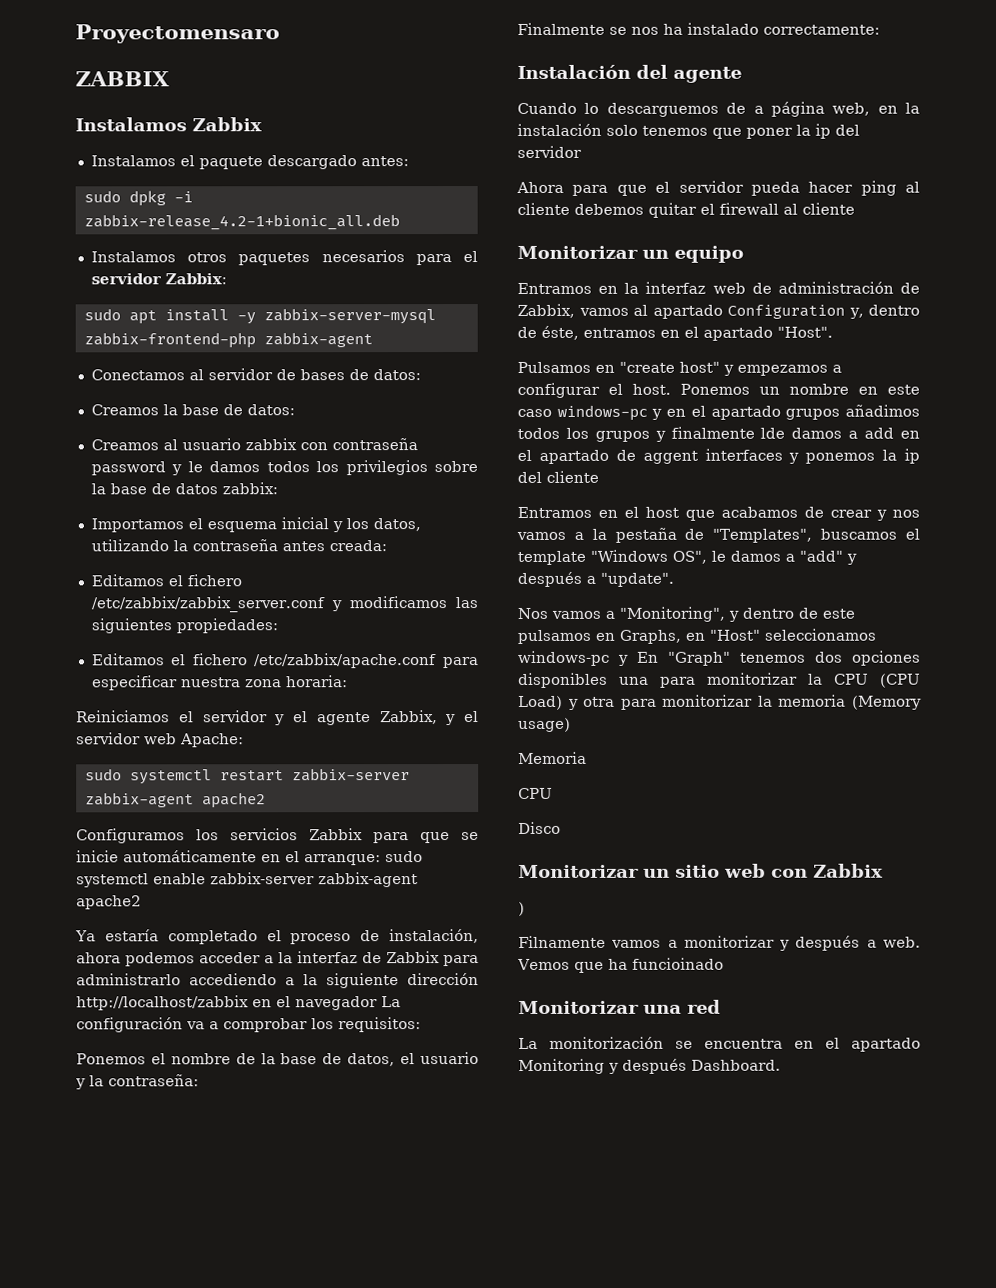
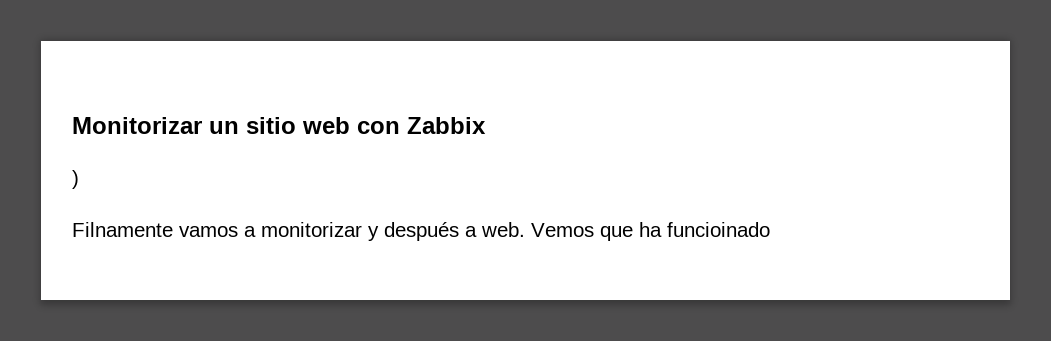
- Proyectomensaro
- ZABBIX
- Instalamos Zabbix
- Instalamos el paquete descargado antes:
- sudo dpkg -i zabbix-release_4.2-1+bionic_all.deb
- Instalamos otros paquetes necesarios para el servidor Zabbix:
- sudo apt install -y zabbix-server-mysql zabbix-frontend-php zabbix-agent
- Conectamos al servidor de bases de datos:
- Creamos la base de datos:
- Creamos al usuario zabbix con contraseña password y le damos todos los privilegios sobre la base de datos zabbix:
- Importamos el esquema inicial y los datos, utilizando la contraseña antes creada:
- Editamos el fichero /etc/zabbix/zabbix_server.conf y modificamos las siguientes propiedades:
- Editamos el fichero /etc/zabbix/apache.conf para especificar nuestra zona horaria:
- Reiniciamos el servidor y el agente Zabbix, y el servidor web Apache:
- sudo systemctl restart zabbix-server zabbix-agent apache2
- Configuramos los servicios Zabbix para que se inicie automáticamente en el arranque: sudo systemctl enable zabbix-server zabbix-agent apache2
- Ya estaría completado el proceso de instalación, ahora podemos acceder a la interfaz de Zabbix para administrarlo accediendo a la siguiente dirección http://localhost/zabbix en el navegador La configuración va a comprobar los requisitos:
- Ponemos el nombre de la base de datos, el usuario y la contraseña:
- Finalmente se nos ha instalado correctamente:
- Instalación del agente
- Cuando lo descarguemos de a página web, en la instalación solo tenemos que poner la ip del servidor
- Ahora para que el servidor pueda hacer ping al cliente debemos quitar el firewall al cliente
- Monitorizar un equipo
- Entramos en la interfaz web de administración de Zabbix, vamos al apartado Configuration y, dentro de éste, entramos en el apartado "Host".
- Pulsamos en "create host" y empezamos a configurar el host. Ponemos un nombre en este caso windows-pc y en el apartado grupos añadimos todos los grupos y finalmente lde damos a add en el apartado de aggent interfaces y ponemos la ip del cliente
- Entramos en el host que acabamos de crear y nos vamos a la pestaña de "Templates", buscamos el template "Windows OS", le damos a "add" y después a "update".
- Nos vamos a "Monitoring", y dentro de este pulsamos en Graphs, en "Host" seleccionamos windows-pc y En "Graph" tenemos dos opciones disponibles una para monitorizar la CPU (CPU Load) y otra para monitorizar la memoria (Memory usage)
- Memoria
- CPU
- Disco
- Monitorizar una red
- La monitorización se encuentra en el apartado Monitoring y después Dashboard.

